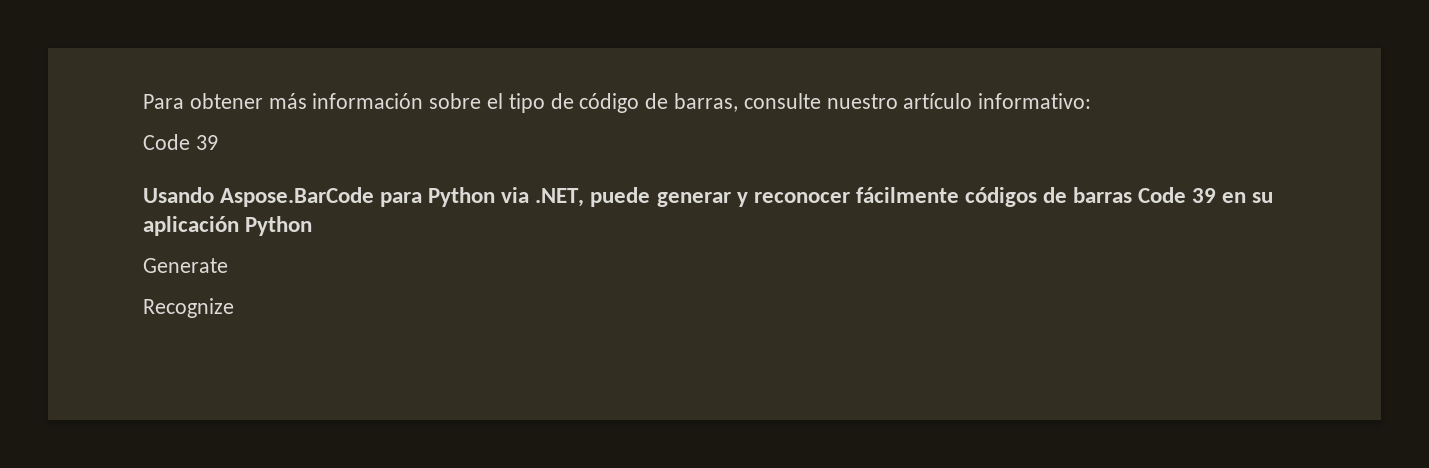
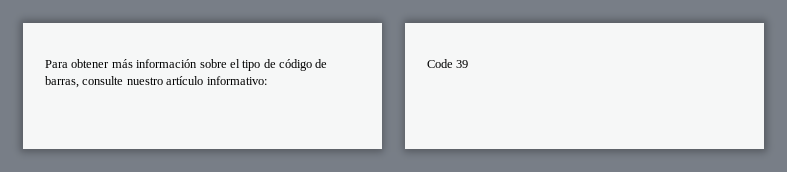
- Usando Aspose.BarCode para Python via .NET, puede generar y reconocer fácilmente códigos de barras Code 39 en su aplicación Python
- Generate
- Recognize

